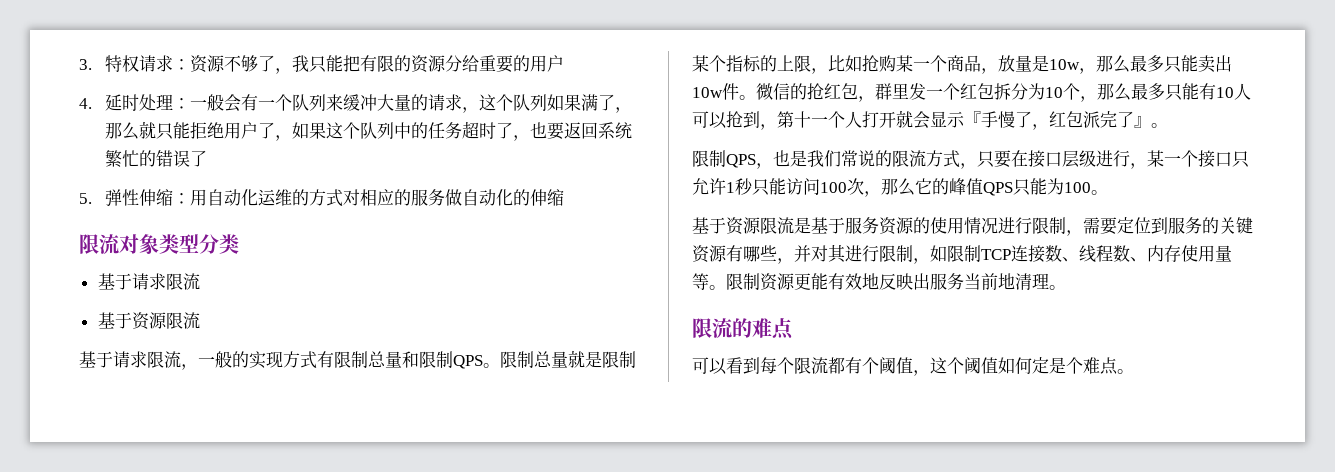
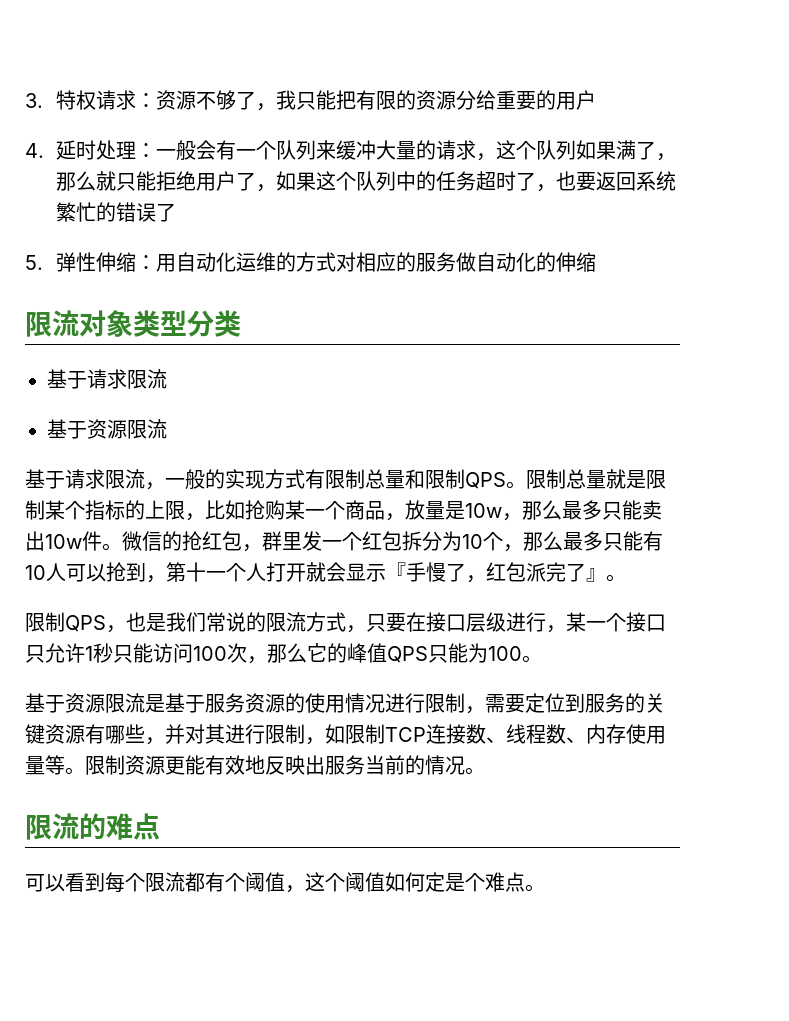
- 限制资源更能有效地反映出服务当前地清理。
+ 限制资源更能有效地反映出服务当前的情况。

